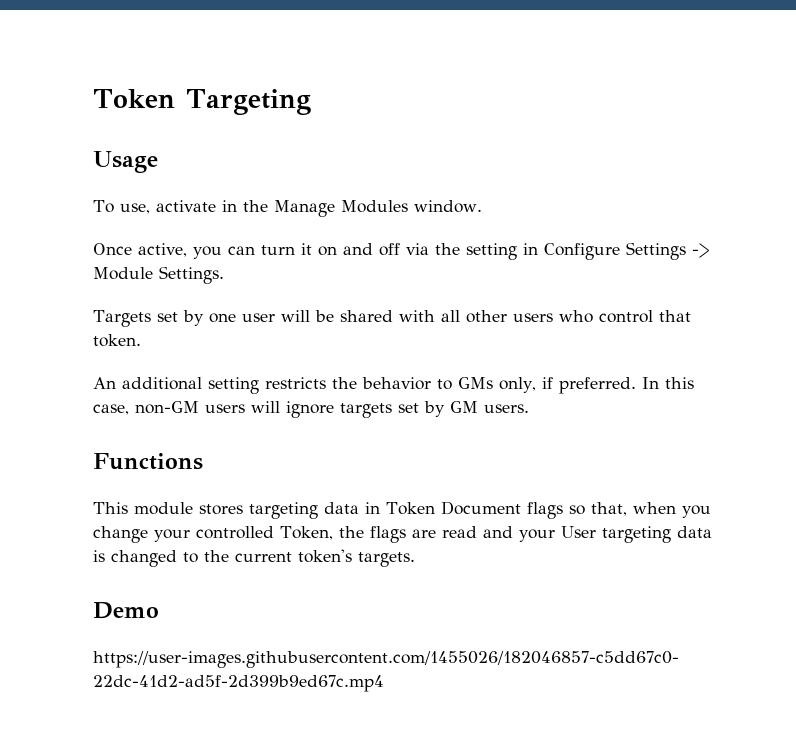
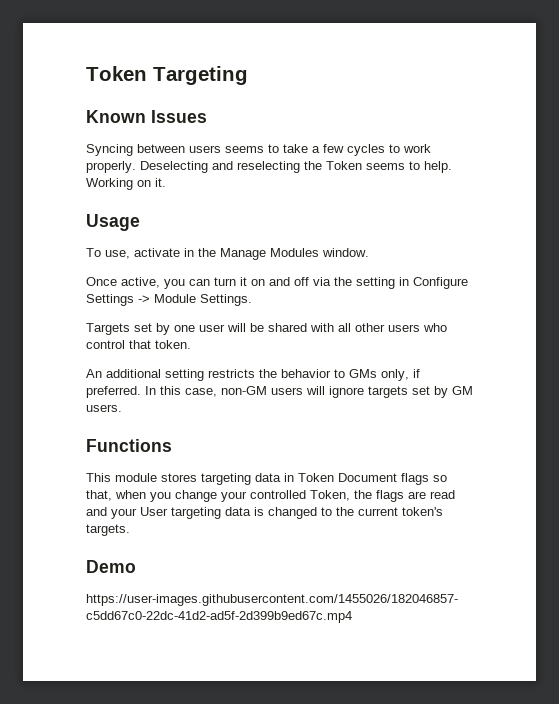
+ Known Issues
+ Syncing between users seems to take a few cycles to work properly. Deselecting and reselecting the Token seems to help. Working on it.

